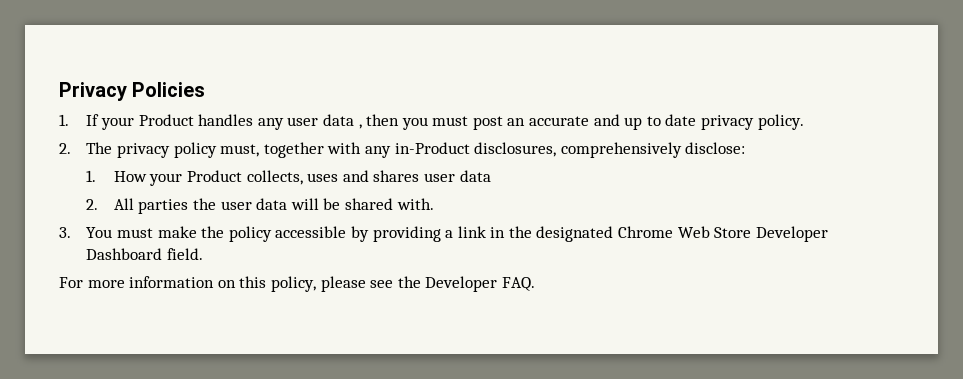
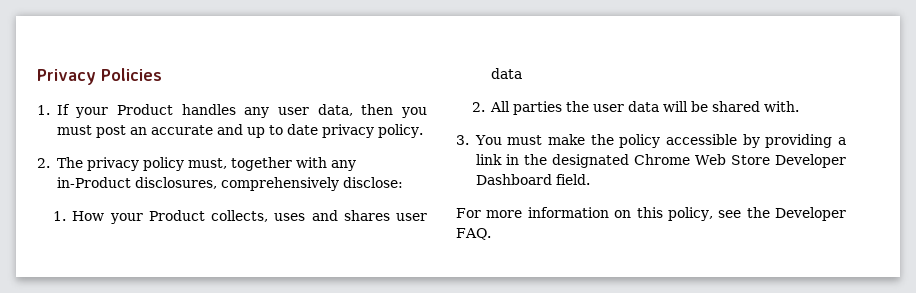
- 1. If your Product handles any user data , then you must post an accurate and up to date privacy policy.
+ 1. If your Product handles any user data, then you must post an accurate and up to date privacy policy.
- For more information on this policy, please see the Developer FAQ.
+ For more information on this policy, see the Developer FAQ.

